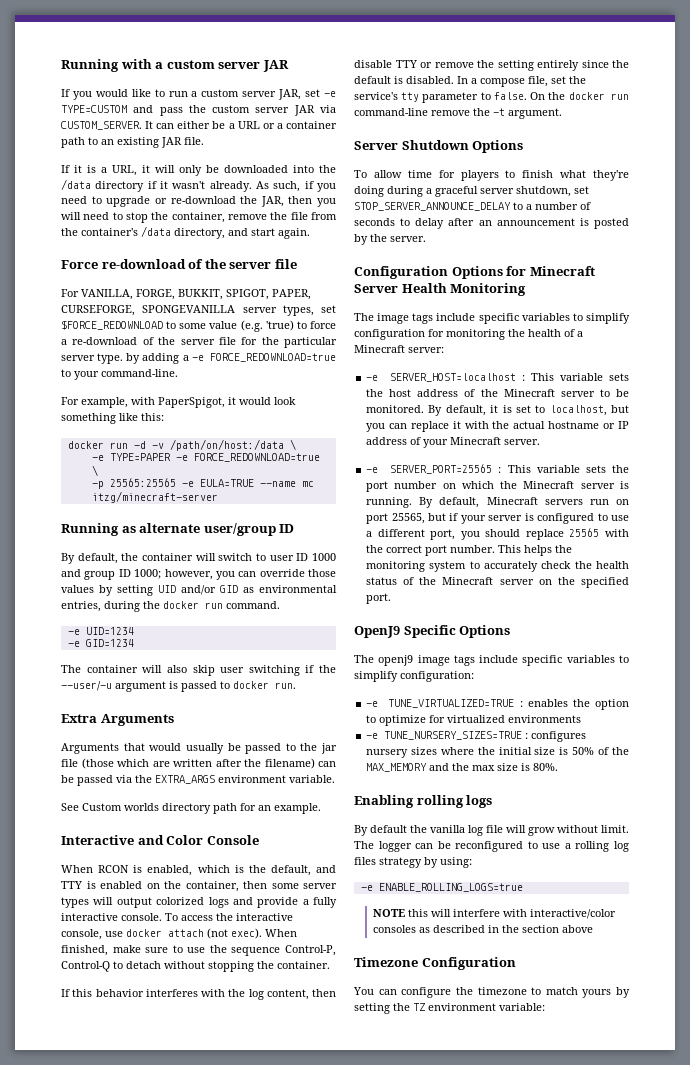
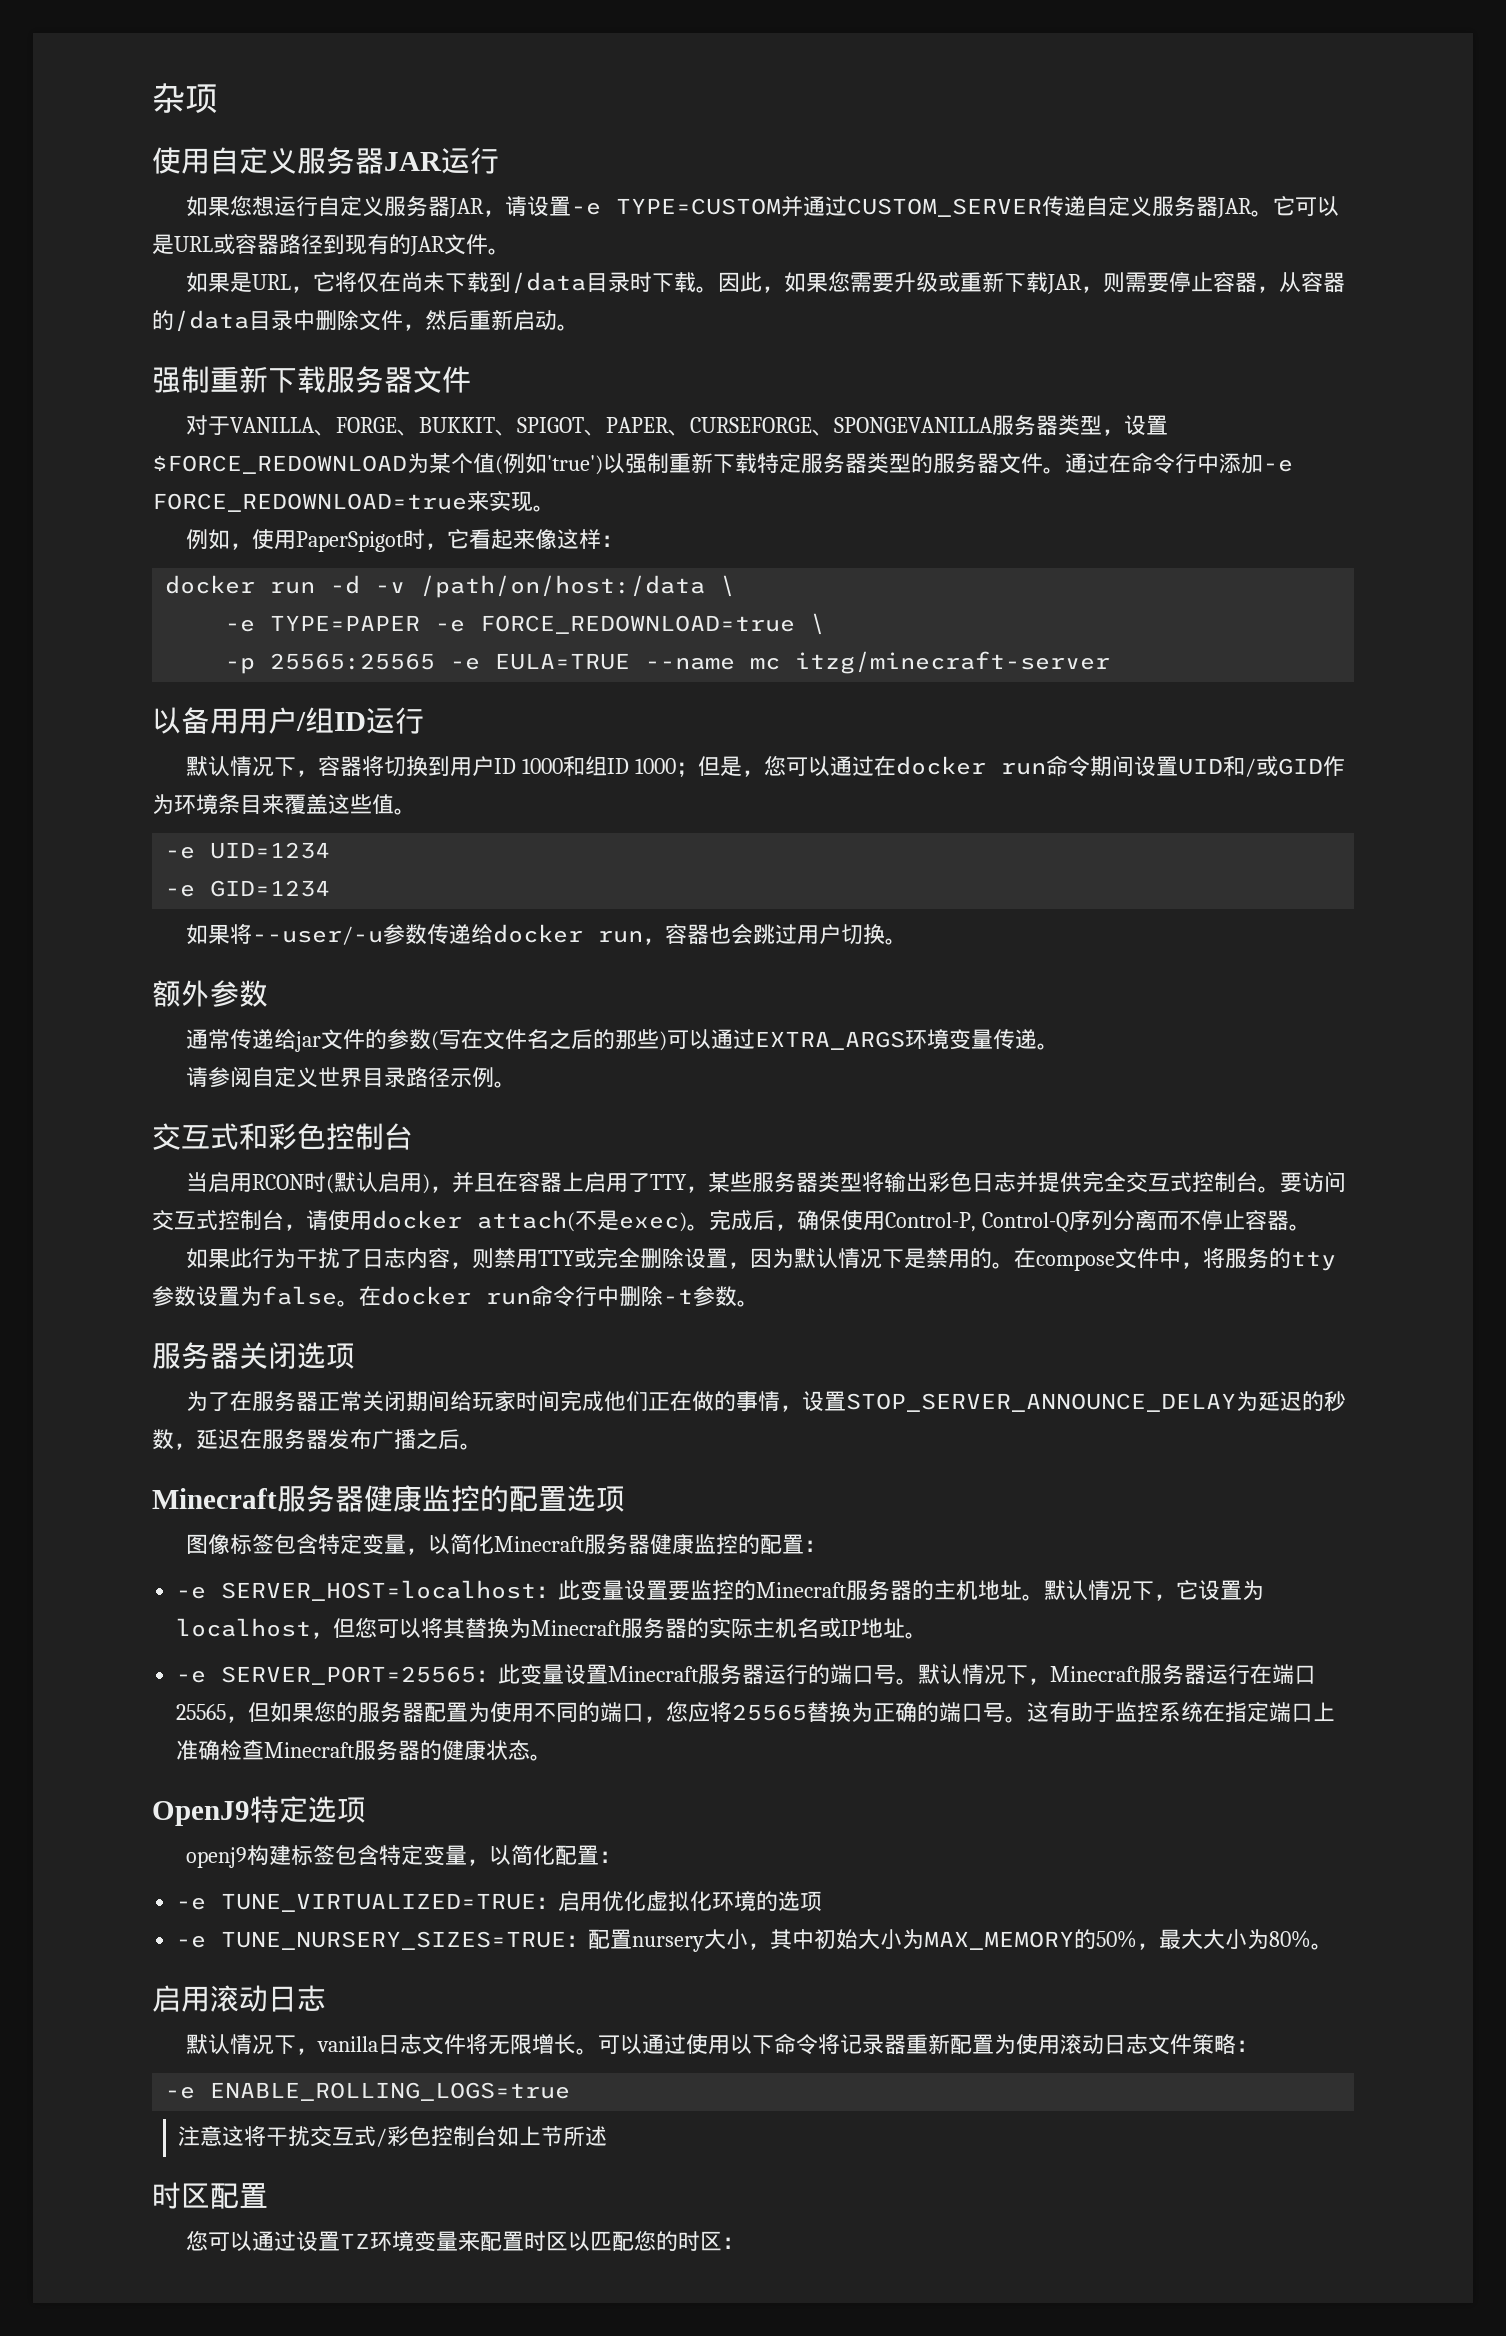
- Running with a custom server JAR
- If you would like to run a custom server JAR, set -e TYPE=CUSTOM and pass the custom server JAR via CUSTOM_SERVER. It can either be a URL or a container path to an existing JAR file.
- If it is a URL, it will only be downloaded into the /data directory if it wasn't already. As such, if you need to upgrade or re-download the JAR, then you will need to stop the container, remove the file from the container's /data directory, and start again.
- Force re-download of the server file
- For VANILLA, FORGE, BUKKIT, SPIGOT, PAPER, CURSEFORGE, SPONGEVANILLA server types, set $FORCE_REDOWNLOAD to some value (e.g. 'true) to force a re-download of the server file for the particular server type. by adding a -e FORCE_REDOWNLOAD=true to your command-line.
- For example, with PaperSpigot, it would look something like this:
+ 杂项
+ 使用自定义服务器JAR运行
+ 如果您想运行自定义服务器JAR，请设置-e TYPE=CUSTOM并通过CUSTOM_SERVER传递自定义服务器JAR。它可以是URL或容器路径到现有的JAR文件。
+ 如果是URL，它将仅在尚未下载到/data目录时下载。因此，如果您需要升级或重新下载JAR，则需要停止容器，从容器的/data目录中删除文件，然后重新启动。
+ 强制重新下载服务器文件
+ 对于VANILLA、FORGE、BUKKIT、SPIGOT、PAPER、CURSEFORGE、SPONGEVANILLA服务器类型，设置$FORCE_REDOWNLOAD为某个值(例如'true')以强制重新下载特定服务器类型的服务器文件。通过在命令行中添加-e FORCE_REDOWNLOAD=true来实现。
+ 例如，使用PaperSpigot时，它看起来像这样：
- Running as alternate user/group ID
- By default, the container will switch to user ID 1000 and group ID 1000; however, you can override those values by setting UID and/or GID as environmental entries, during the docker run command.
+ 以备用用户/组ID运行
+ 默认情况下，容器将切换到用户ID 1000和组ID 1000；但是，您可以通过在docker run命令期间设置UID和/或GID作为环境条目来覆盖这些值。
  -e UID=1234
  -e GID=1234
- The container will also skip user switching if the --user/-u argument is passed to docker run.
- Extra Arguments
- Arguments that would usually be passed to the jar file (those which are written after the filename) can be passed via the EXTRA_ARGS environment variable.
- See Custom worlds directory path for an example.
- Interactive and Color Console
- When RCON is enabled, which is the default, and TTY is enabled on the container, then some server types will output colorized logs and provide a fully interactive console. To access the interactive console, use docker attach (not exec). When finished, make sure to use the sequence Control-P, Control-Q to detach without stopping the container.
- If this behavior interferes with the log content, then disable TTY or remove the setting entirely since the default is disabled. In a compose file, set the service's tty parameter to false. On the docker run command-line remove the -t argument.
- Server Shutdown Options
- To allow time for players to finish what they're doing during a graceful server shutdown, set STOP_SERVER_ANNOUNCE_DELAY to a number of seconds to delay after an announcement is posted by the server.
- Configuration Options for Minecraft Server Health Monitoring
- The image tags include specific variables to simplify configuration for monitoring the health of a Minecraft server:
- -e SERVER_HOST=localhost : This variable sets the host address of the Minecraft server to be monitored. By default, it is set to localhost, but you can replace it with the actual hostname or IP address of your Minecraft server.
- -e SERVER_PORT=25565 : This variable sets the port number on which the Minecraft server is running. By default, Minecraft servers run on port 25565, but if your server is configured to use a different port, you should replace 25565 with the correct port number. This helps the monitoring system to accurately check the health status of the Minecraft server on the specified port.
- OpenJ9 Specific Options
- The openj9 image tags include specific variables to simplify configuration:
- -e TUNE_VIRTUALIZED=TRUE : enables the option to optimize for virtualized environments
- -e TUNE_NURSERY_SIZES=TRUE : configures nursery sizes where the initial size is 50% of the MAX_MEMORY and the max size is 80%.
- Enabling rolling logs
- By default the vanilla log file will grow without limit. The logger can be reconfigured to use a rolling log files strategy by using:
+ 如果将--user/-u参数传递给docker run，容器也会跳过用户切换。
+ 额外参数
+ 通常传递给jar文件的参数(写在文件名之后的那些)可以通过EXTRA_ARGS环境变量传递。
+ 请参阅自定义世界目录路径示例。
+ 交互式和彩色控制台
+ 当启用RCON时(默认启用)，并且在容器上启用了TTY，某些服务器类型将输出彩色日志并提供完全交互式控制台。要访问交互式控制台，请使用docker attach(不是exec)。完成后，确保使用Control-P, Control-Q序列分离而不停止容器。
+ 如果此行为干扰了日志内容，则禁用TTY或完全删除设置，因为默认情况下是禁用的。在compose文件中，将服务的tty参数设置为false。在docker run命令行中删除-t参数。
+ 服务器关闭选项
+ 为了在服务器正常关闭期间给玩家时间完成他们正在做的事情，设置STOP_SERVER_ANNOUNCE_DELAY为延迟的秒数，延迟在服务器发布广播之后。
+ Minecraft服务器健康监控的配置选项
+ 图像标签包含特定变量，以简化Minecraft服务器健康监控的配置：
+ -e SERVER_HOST=localhost：此变量设置要监控的Minecraft服务器的主机地址。默认情况下，它设置为localhost，但您可以将其替换为Minecraft服务器的实际主机名或IP地址。
+ -e SERVER_PORT=25565：此变量设置Minecraft服务器运行的端口号。默认情况下，Minecraft服务器运行在端口25565，但如果您的服务器配置为使用不同的端口，您应将25565替换为正确的端口号。这有助于监控系统在指定端口上准确检查Minecraft服务器的健康状态。
+ OpenJ9特定选项
+ openj9构建标签包含特定变量，以简化配置：
+ -e TUNE_VIRTUALIZED=TRUE：启用优化虚拟化环境的选项
+ -e TUNE_NURSERY_SIZES=TRUE：配置nursery大小，其中初始大小为MAX_MEMORY的50%，最大大小为80%。
+ 启用滚动日志
+ 默认情况下，vanilla日志文件将无限增长。可以通过使用以下命令将记录器重新配置为使用滚动日志文件策略：
  -e ENABLE_ROLLING_LOGS=true
- NOTE this will interfere with interactive/color consoles as described in the section above
- Timezone Configuration
- You can configure the timezone to match yours by setting the TZ environment variable:
+ 注意这将干扰交互式/彩色控制台如上节所述
+ 时区配置
+ 您可以通过设置TZ环境变量来配置时区以匹配您的时区：

